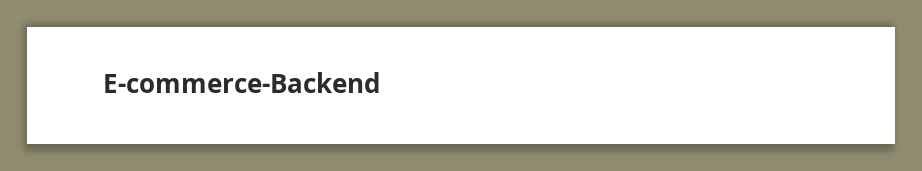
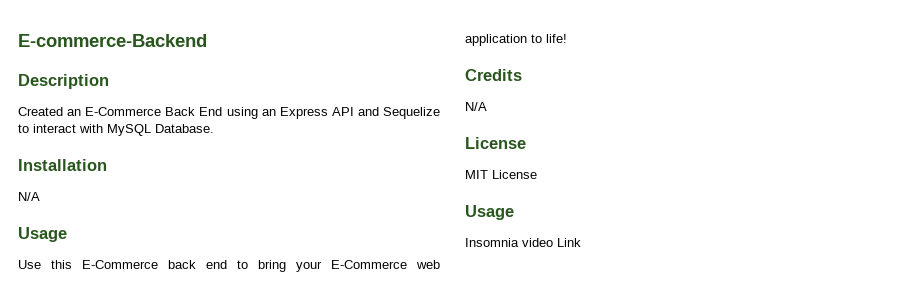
+ Description
+ Created an E-Commerce Back End using an Express API and Sequelize to interact with MySQL Database.
+ Installation
+ N/A
+ Usage
+ Use this E-Commerce back end to bring your E-Commerce web application to life!
+ Credits
+ N/A
+ License
+ MIT License
+ Usage
+ Insomnia video Link

